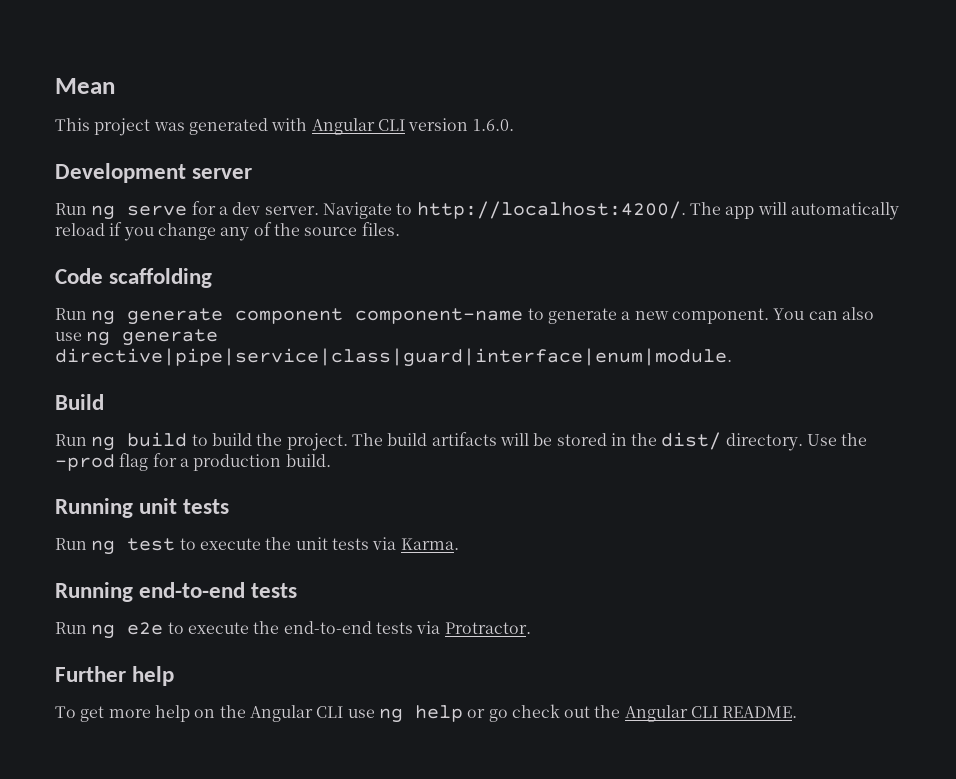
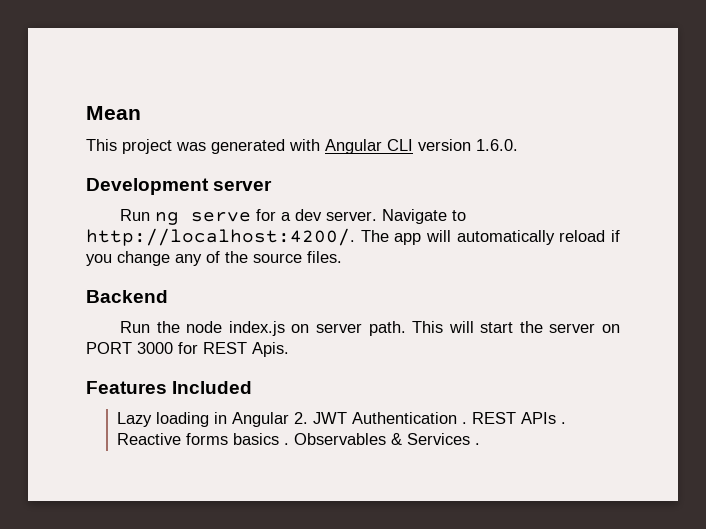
- Code scaffolding
- Run ng generate component component-name to generate a new component. You can also use ng generate directive|pipe|service|class|guard|interface|enum|module.
- Build
- Run ng build to build the project. The build artifacts will be stored in the dist/ directory. Use the -prod flag for a production build.
- Running unit tests
- Run ng test to execute the unit tests via Karma.
- Running end-to-end tests
- Run ng e2e to execute the end-to-end tests via Protractor.
- Further help
- To get more help on the Angular CLI use ng help or go check out the Angular CLI README.
+ Backend
+ Run the node index.js on server path. This will start the server on PORT 3000 for REST Apis.
+ Features Included
+ Lazy loading in Angular 2. JWT Authentication . REST APIs . Reactive forms basics . Observables & Services .

